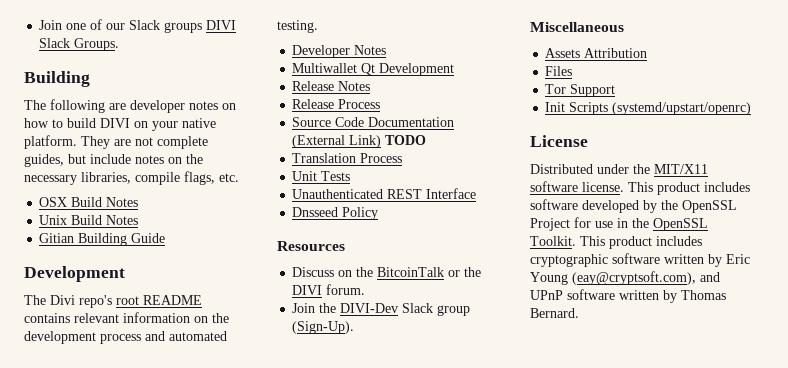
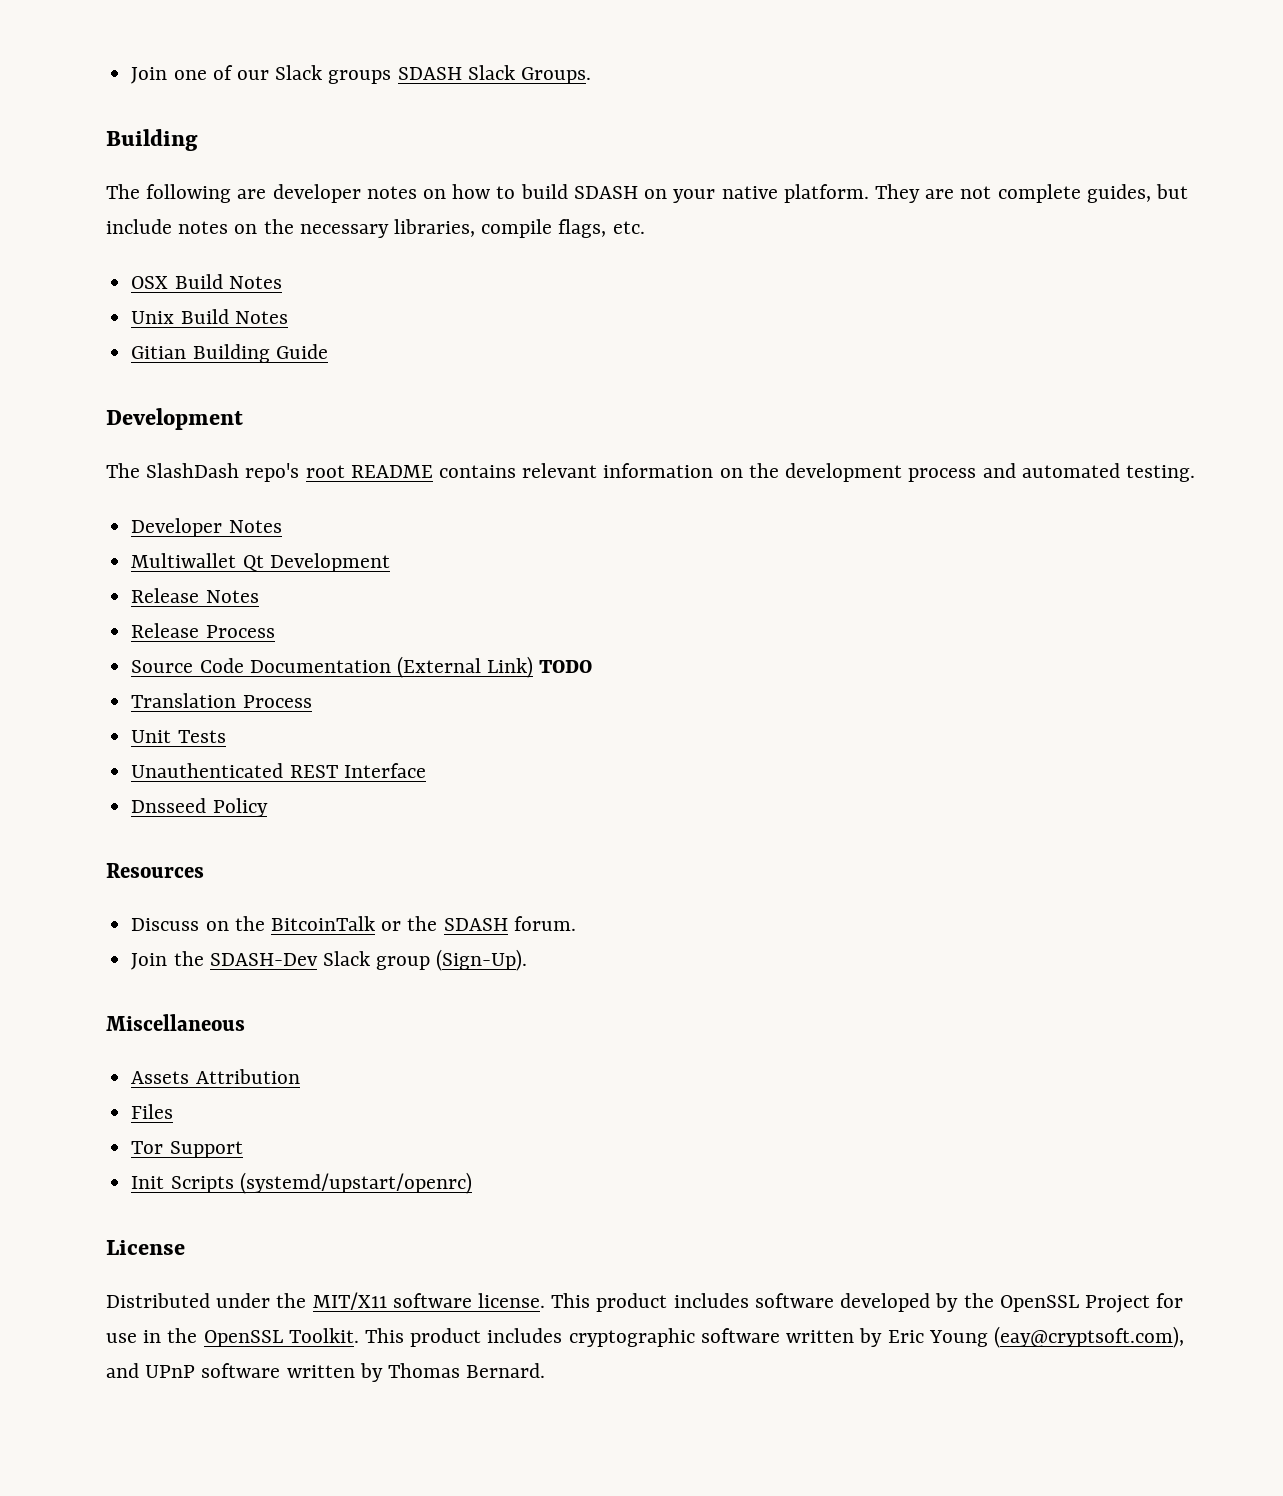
- Join one of our Slack groups DIVI Slack Groups.
+ Join one of our Slack groups SDASH Slack Groups.
- The following are developer notes on how to build DIVI on your native platform.
+ The following are developer notes on how to build SDASH on your native platform.
- The Divi repo's root README contains relevant information on the development process and automated testing.
+ The SlashDash repo's root README contains relevant information on the development process and automated testing.
- Discuss on the BitcoinTalk or the DIVI forum.
+ Discuss on the BitcoinTalk or the SDASH forum.
- Join the DIVI-Dev Slack group (Sign-Up).
+ Join the SDASH-Dev Slack group (Sign-Up).

